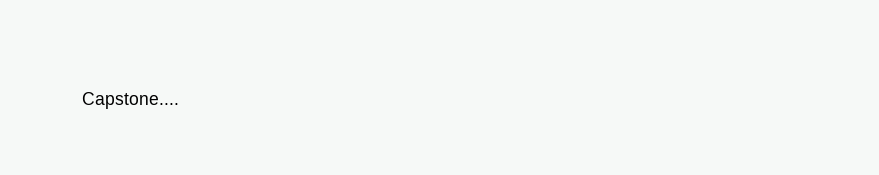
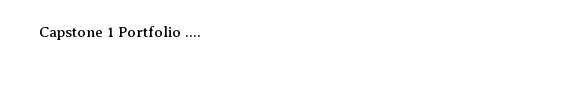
- Capstone....
+ Capstone 1 Portfolio ....

